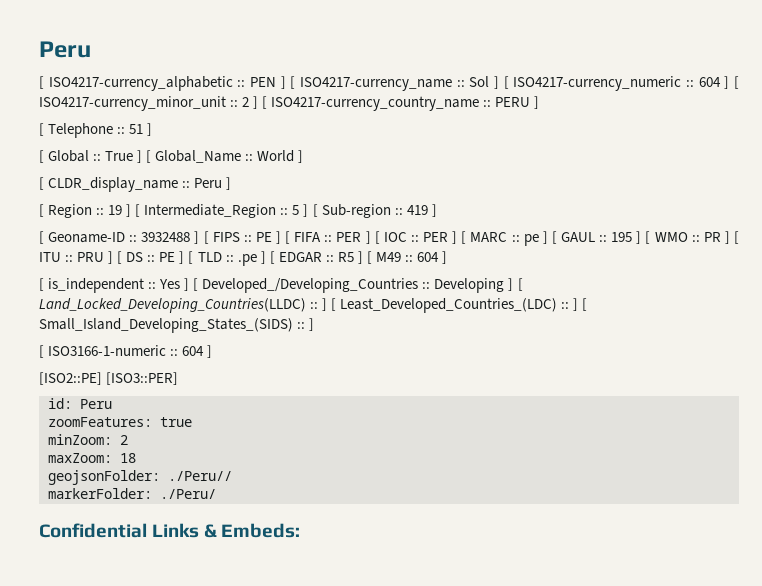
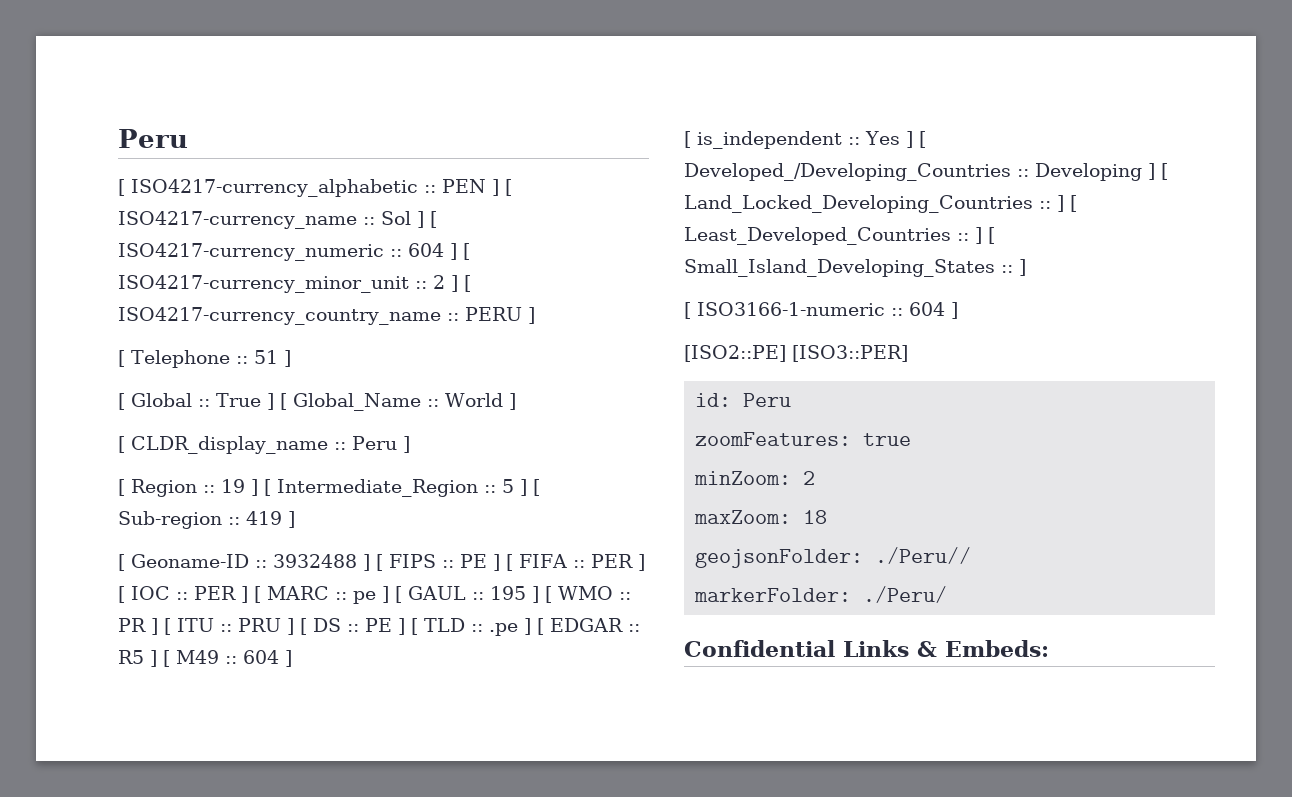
- [ is_independent :: Yes ] [ Developed_/Developing_Countries :: Developing ] [ Land_Locked_Developing_Countries(LLDC) :: ] [ Least_Developed_Countries_(LDC) :: ] [ Small_Island_Developing_States_(SIDS) :: ]
+ [ is_independent :: Yes ] [ Developed_/Developing_Countries :: Developing ] [ Land_Locked_Developing_Countries :: ] [ Least_Developed_Countries :: ] [ Small_Island_Developing_States :: ]

